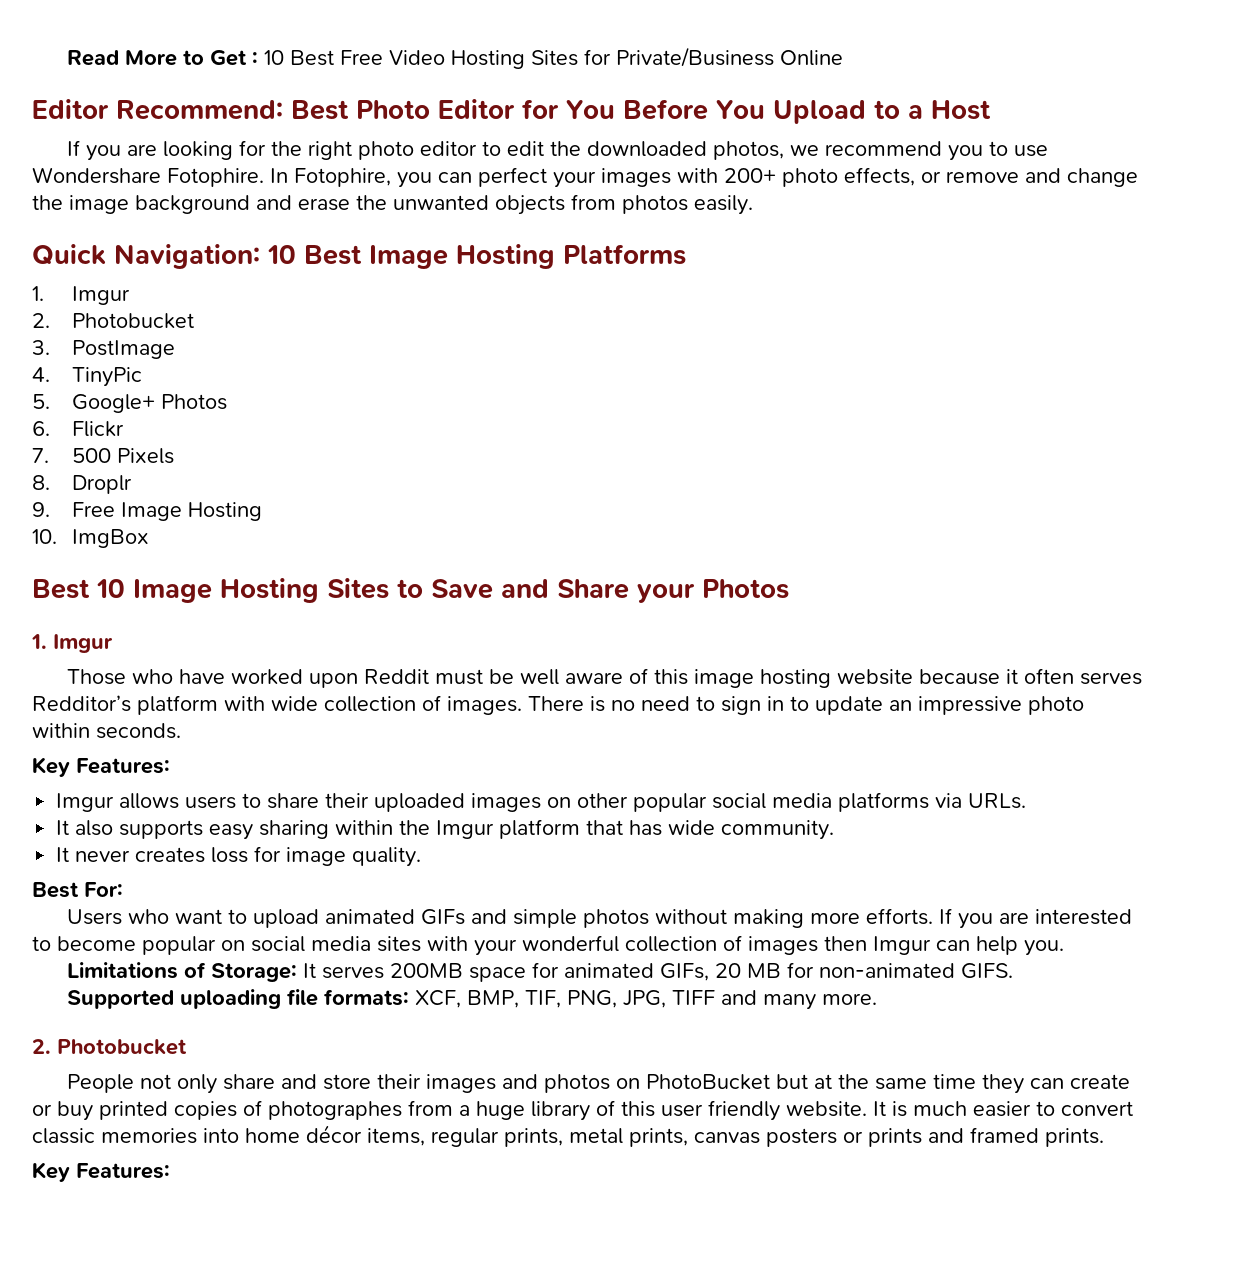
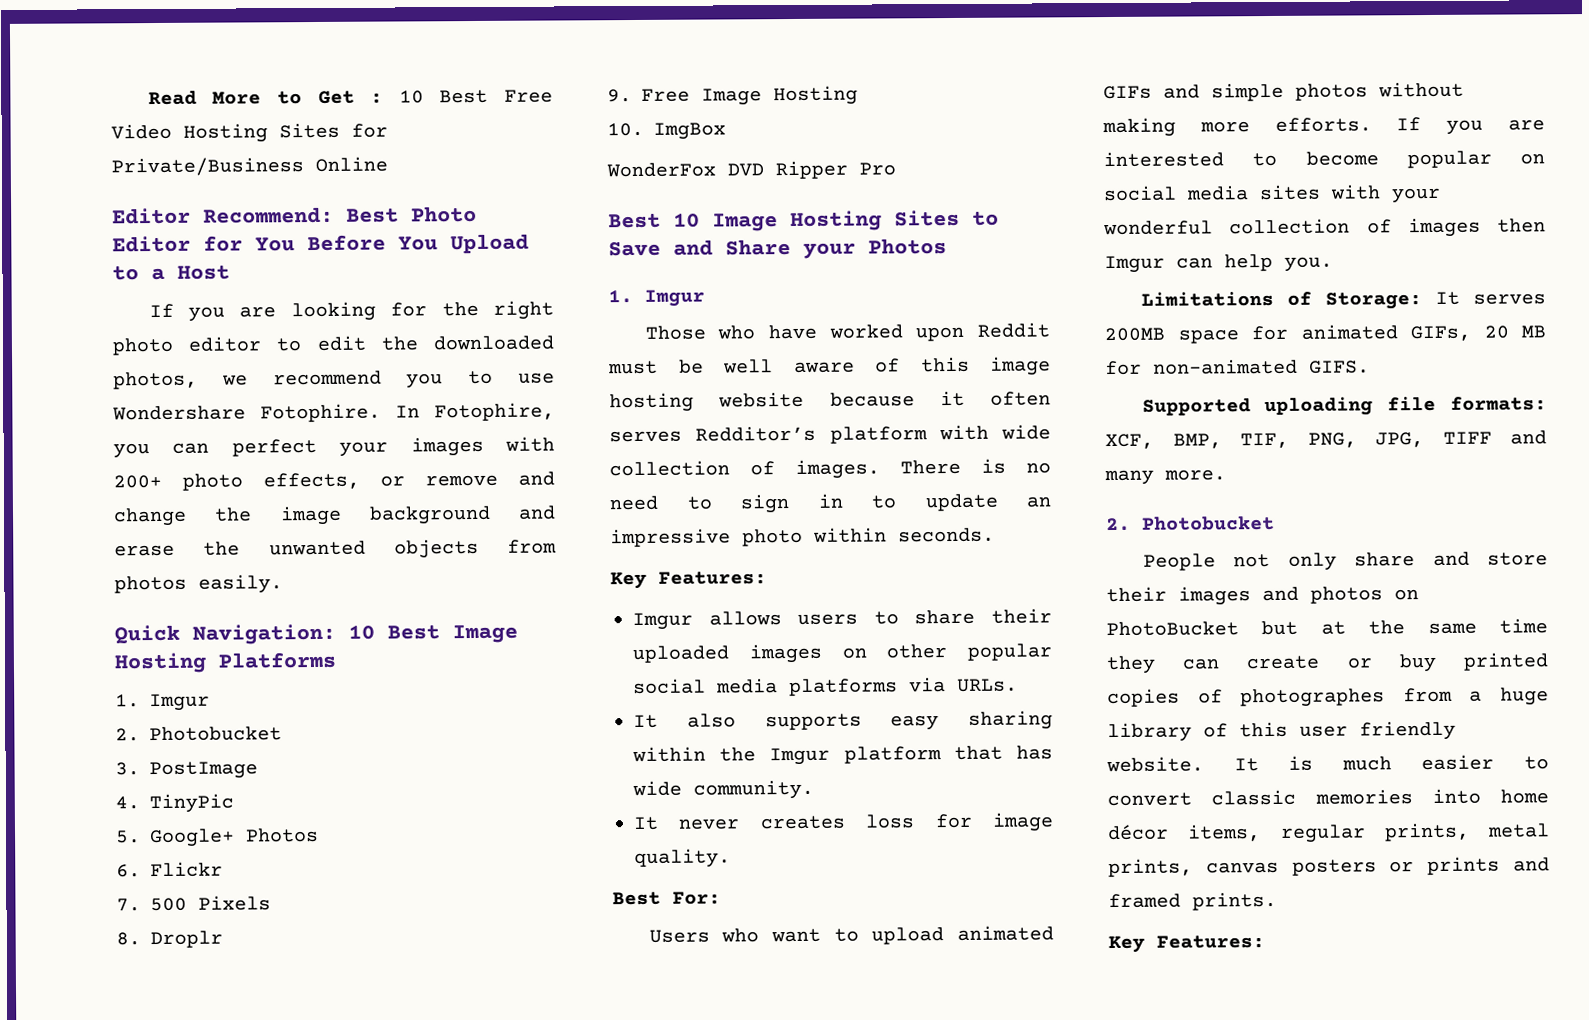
+ WonderFox DVD Ripper Pro

